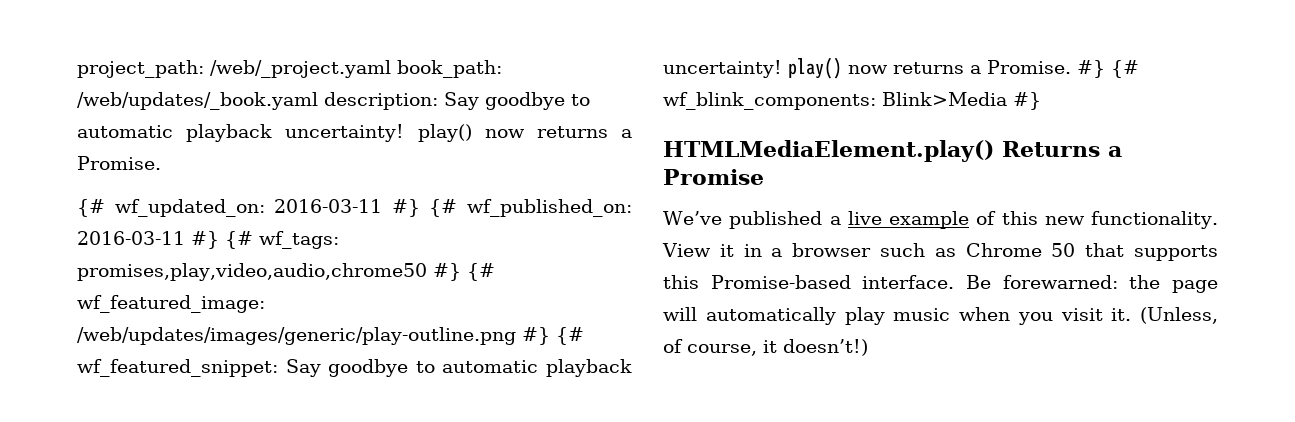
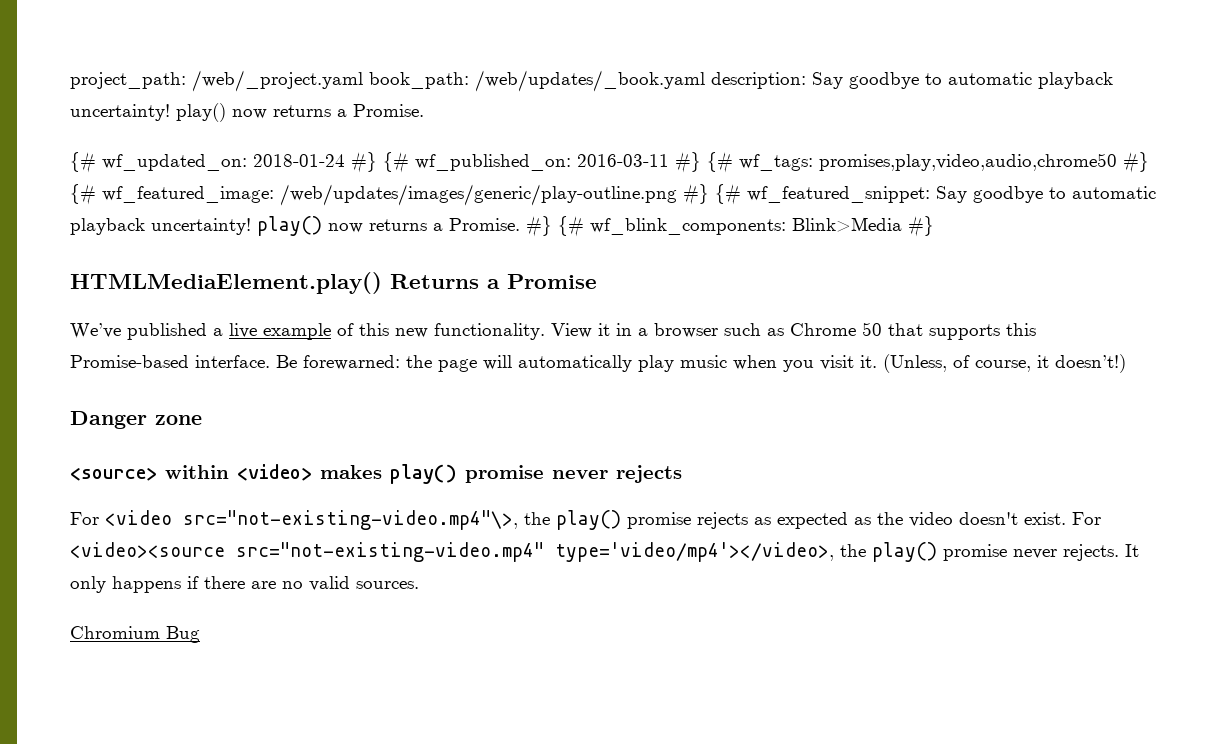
- {# wf_updated_on: 2016-03-11 #} {# wf_published_on: 2016-03-11 #} {# wf_tags: promises,play,video,audio,chrome50 #} {# wf_featured_image: /web/updates/images/generic/play-outline.png #} {# wf_featured_snippet: Say goodbye to automatic playback uncertainty! play() now returns a Promise.
+ {# wf_updated_on: 2018-01-24 #} {# wf_published_on: 2016-03-11 #} {# wf_tags: promises,play,video,audio,chrome50 #} {# wf_featured_image: /web/updates/images/generic/play-outline.png #} {# wf_featured_snippet: Say goodbye to automatic playback uncertainty! play() now returns a Promise.
+ Danger zone
+ <source> within <video> makes play() promise never rejects
+ For <video src="not-existing-video.mp4"\>, the play() promise rejects as expected as the video doesn't exist. For <video><source src="not-existing-video.mp4" type='video/mp4'></video>, the play() promise never rejects. It only happens if there are no valid sources.
+ Chromium Bug

